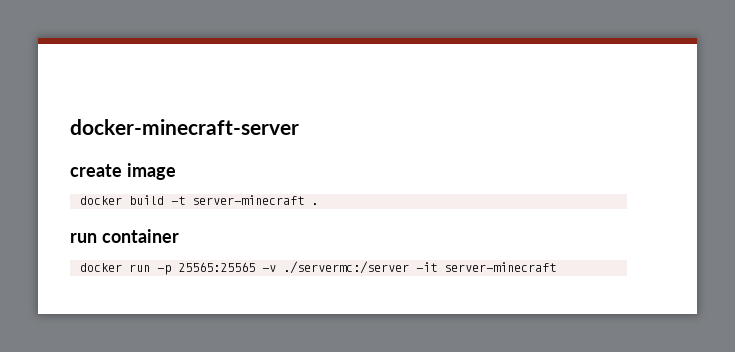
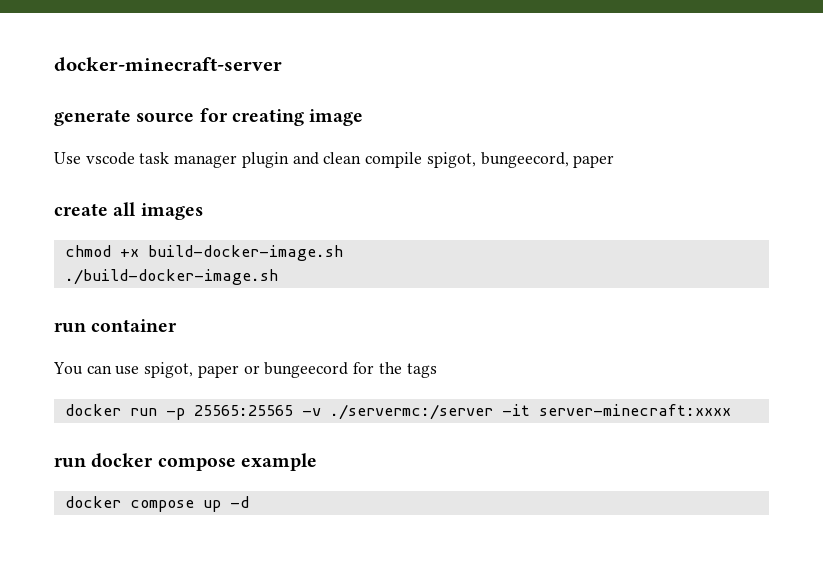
- create image
- docker build -t server-minecraft .
+ generate source for creating image
+ Use vscode task manager plugin and clean compile spigot, bungeecord, paper
+ create all images
+ chmod +x build-docker-image.sh
+ ./build-docker-image.sh
  run container
+ You can use spigot, paper or bungeecord for the tags
- docker run -p 25565:25565 -v ./servermc:/server -it server-minecraft
+ docker run -p 25565:25565 -v ./servermc:/server -it server-minecraft:xxxx
+ run docker compose example
+ docker compose up -d

